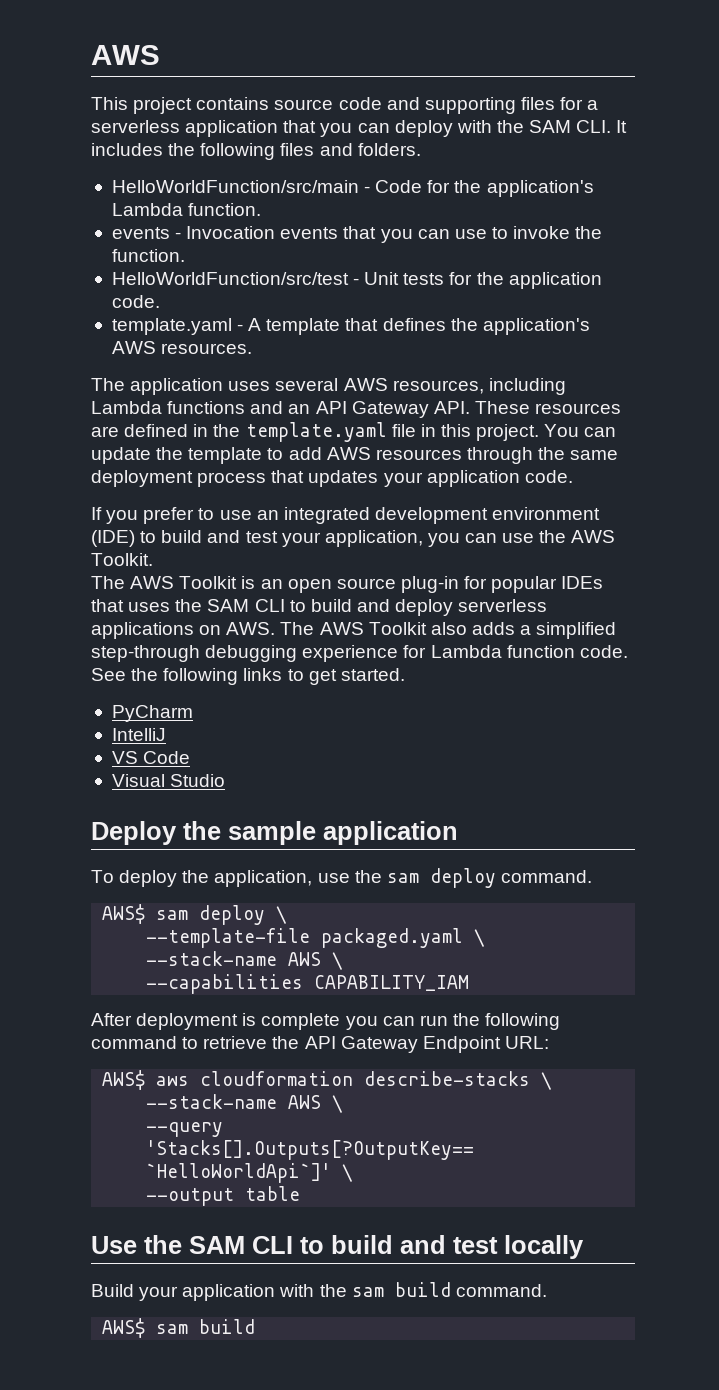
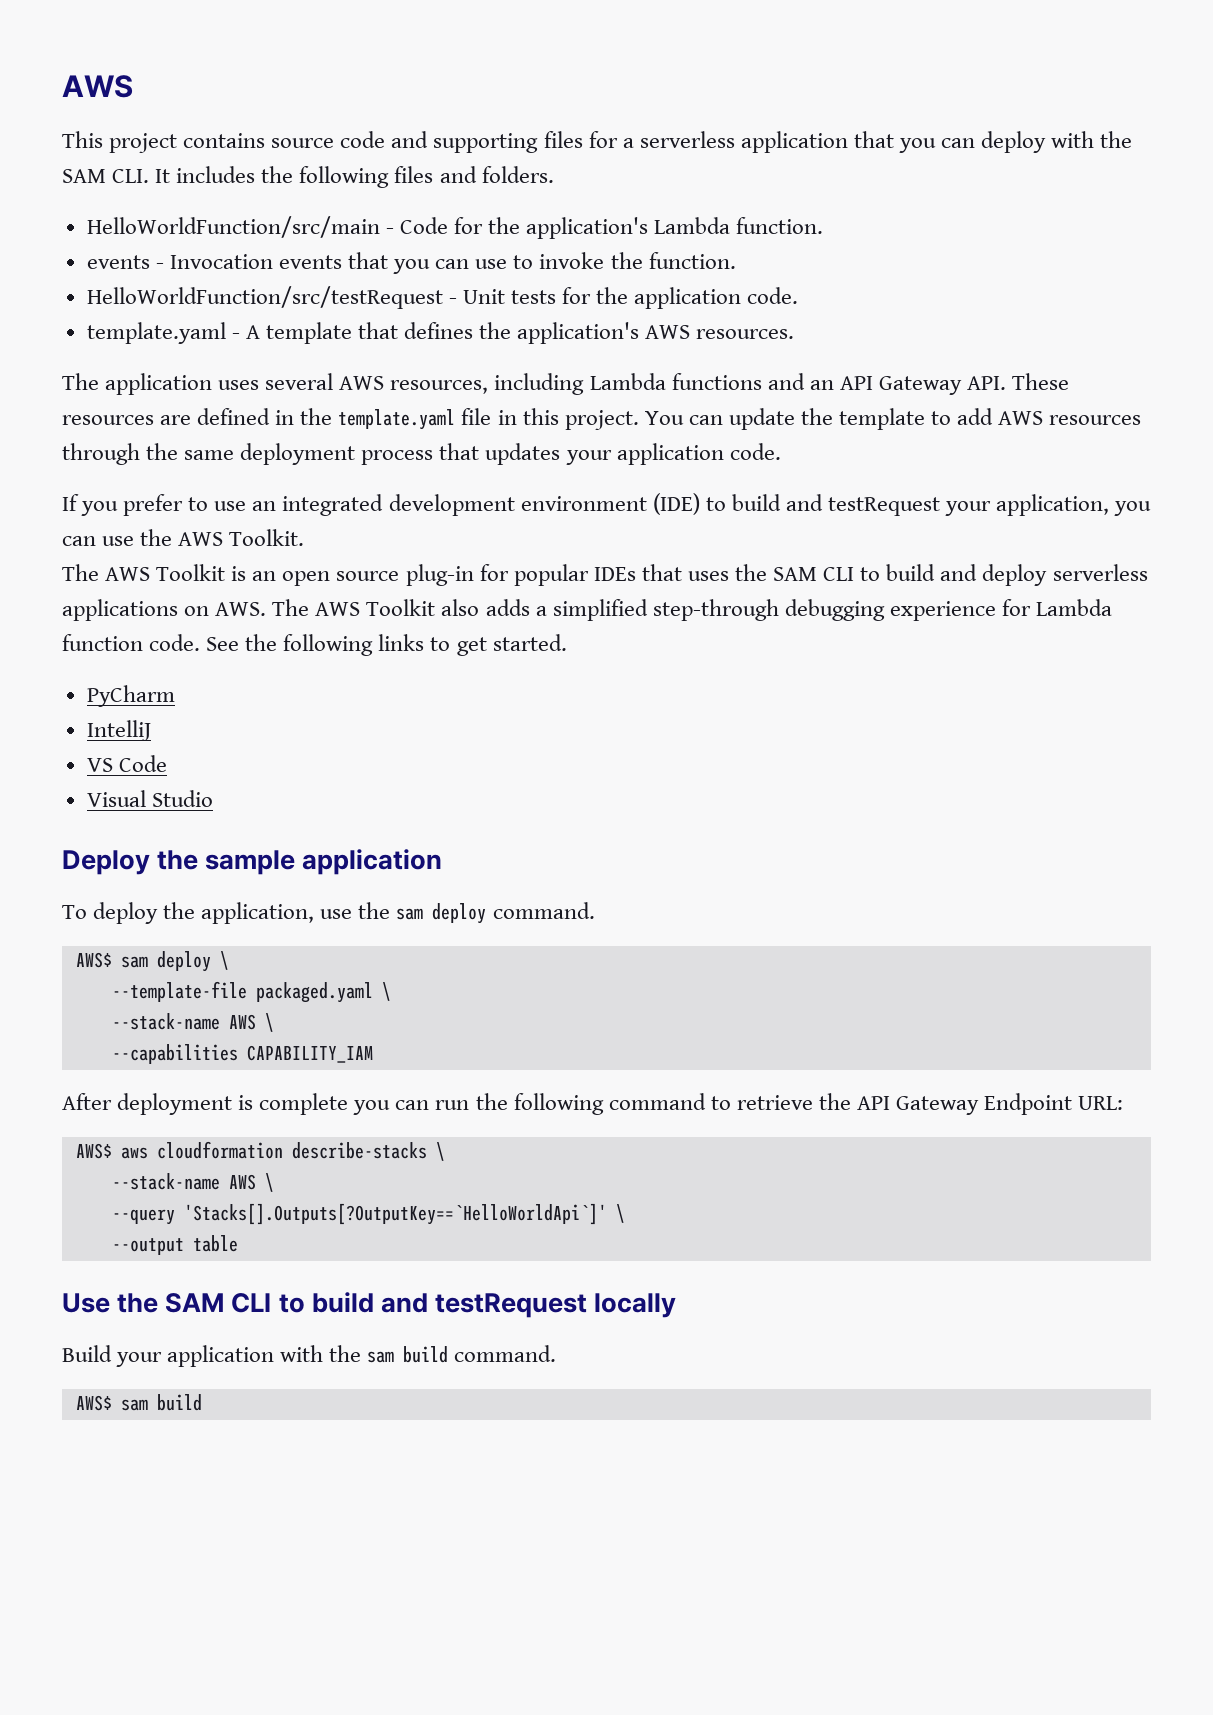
- HelloWorldFunction/src/test - Unit tests for the application code.
+ HelloWorldFunction/src/testRequest - Unit tests for the application code.
- If you prefer to use an integrated development environment (IDE) to build and test your application, you can use the AWS Toolkit.
+ If you prefer to use an integrated development environment (IDE) to build and testRequest your application, you can use the AWS Toolkit.
- Use the SAM CLI to build and test locally
+ Use the SAM CLI to build and testRequest locally

